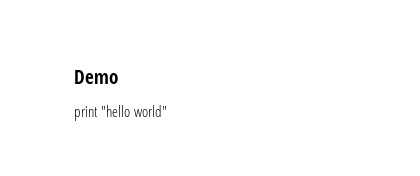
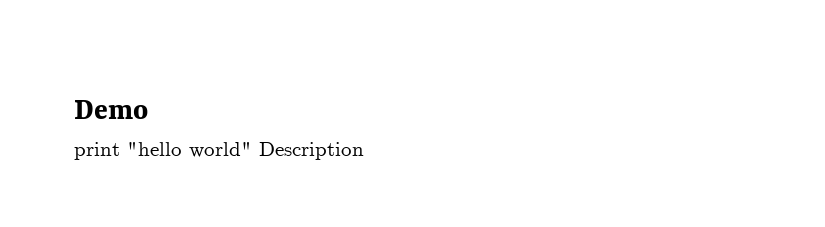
- print "hello world"
+ print "hello world" Description

